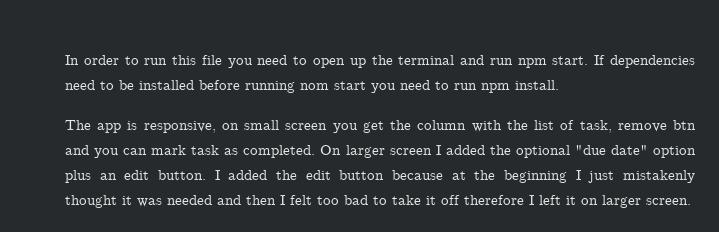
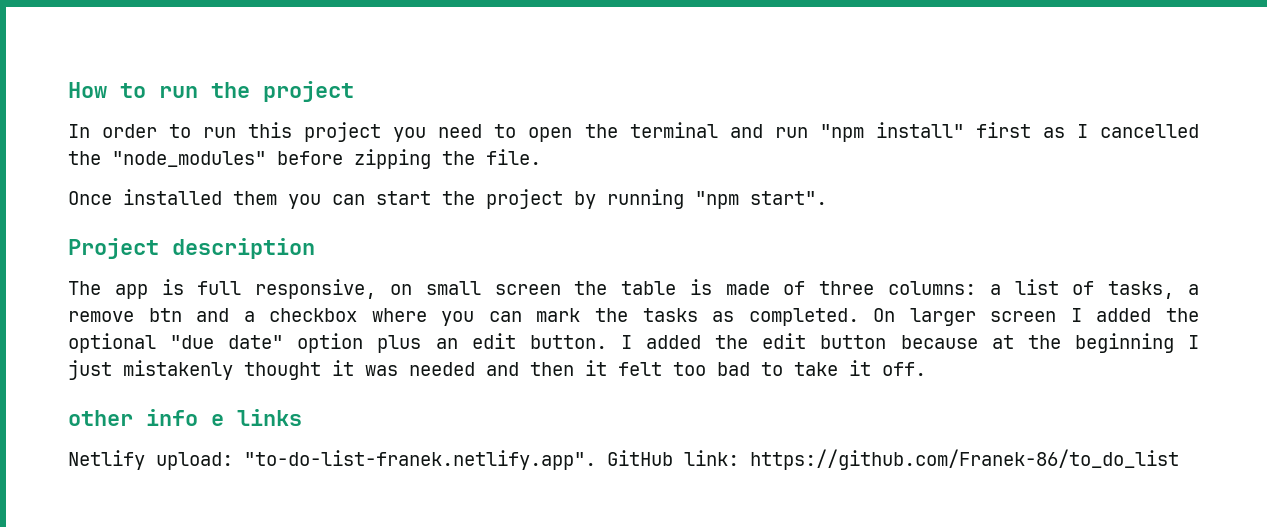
+ How to run the project
- In order to run this file you need to open up the terminal and run npm start. If dependencies need to be installed before running nom start you need to run npm install.
+ In order to run this project you need to open the terminal and run "npm install" first as I cancelled the "node_modules" before zipping the file.
+ Once installed them you can start the project by running "npm start".
+ Project description
- The app is responsive, on small screen you get the column with the list of task, remove btn and you can mark task as completed.
+ The app is full responsive, on small screen the table is made of three columns: a list of tasks, a remove btn and a checkbox where you can mark the tasks as completed.
- I added the edit button because at the beginning I just mistakenly thought it was needed and then I felt too bad to take it off therefore I left it on larger screen.
+ I added the edit button because at the beginning I just mistakenly thought it was needed and then it felt too bad to take it off.
+ other info e links
+ Netlify upload: "to-do-list-franek.netlify.app". GitHub link: https://github.com/Franek-86/to_do_list

